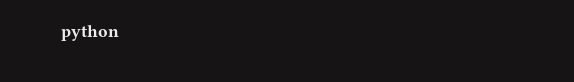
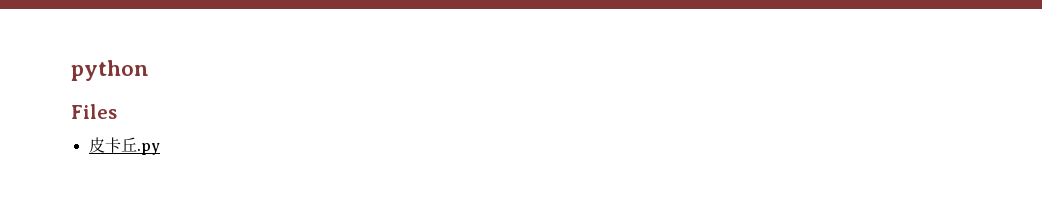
+ Files
+ 皮卡丘.py

